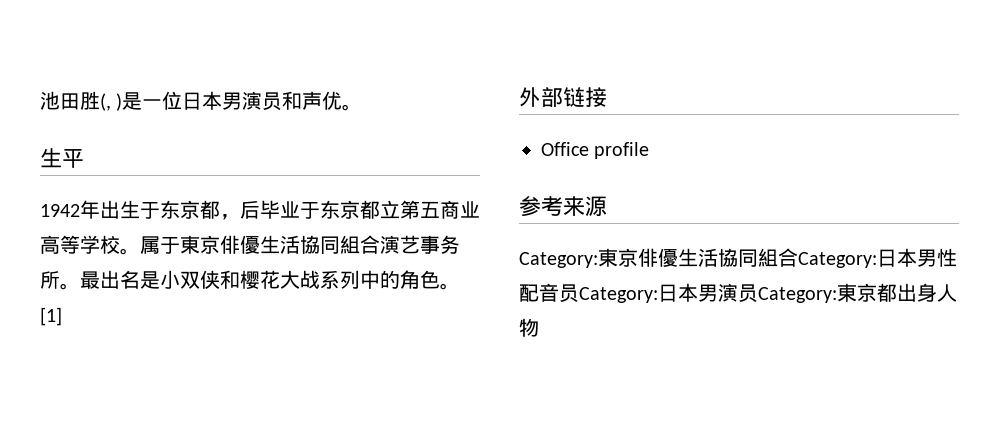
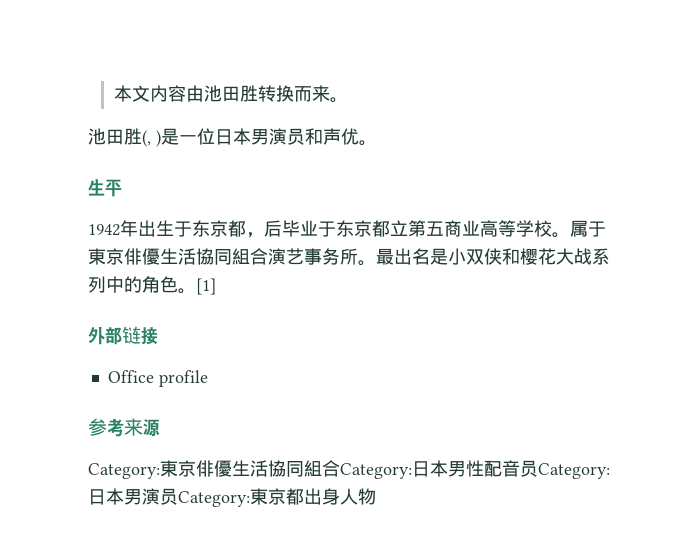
+ 本文内容由池田胜转换而来。

